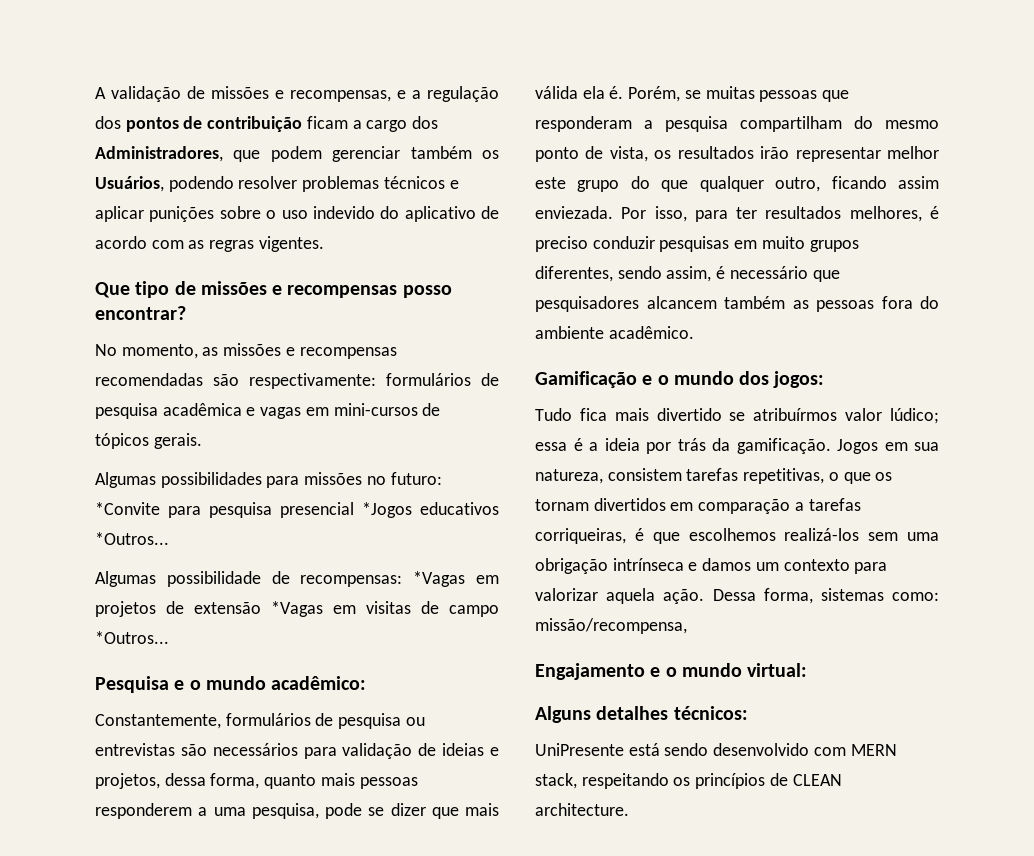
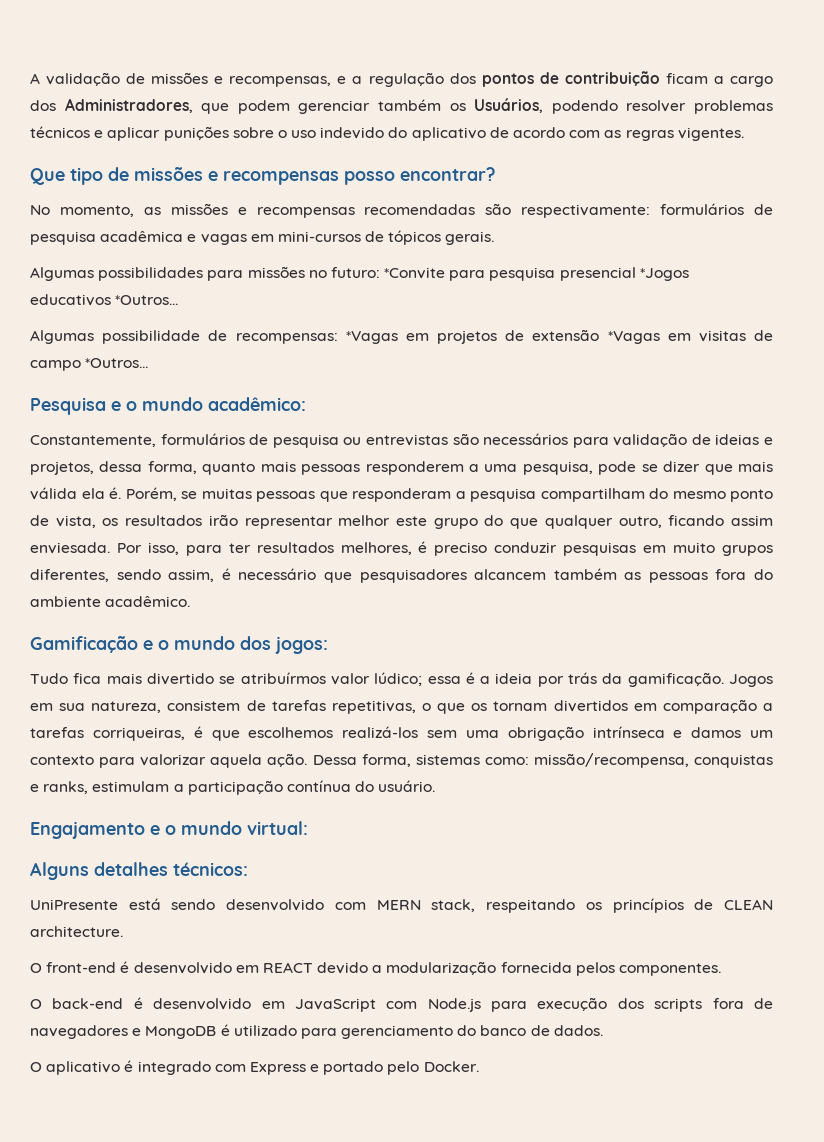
- Porém, se muitas pessoas que responderam a pesquisa compartilham do mesmo ponto de vista, os resultados irão representar melhor este grupo do que qualquer outro, ficando assim enviezada.
+ Porém, se muitas pessoas que responderam a pesquisa compartilham do mesmo ponto de vista, os resultados irão representar melhor este grupo do que qualquer outro, ficando assim enviesada.
- Jogos em sua natureza, consistem tarefas repetitivas, o que os tornam divertidos em comparação a tarefas corriqueiras, é que escolhemos realizá-los sem uma obrigação intrínseca e damos um contexto para valorizar aquela ação.
+ Jogos em sua natureza, consistem de tarefas repetitivas, o que os tornam divertidos em comparação a tarefas corriqueiras, é que escolhemos realizá-los sem uma obrigação intrínseca e damos um contexto para valorizar aquela ação.
- Dessa forma, sistemas como: missão/recompensa,
+ Dessa forma, sistemas como: missão/recompensa, conquistas e ranks, estimulam a participação contínua do usuário.
+ O front-end é desenvolvido em REACT devido a modularização fornecida pelos componentes.
+ O back-end é desenvolvido em JavaScript com Node.js para execução dos scripts fora de navegadores e MongoDB é utilizado para gerenciamento do banco de dados.
+ O aplicativo é integrado com Express e portado pelo Docker.

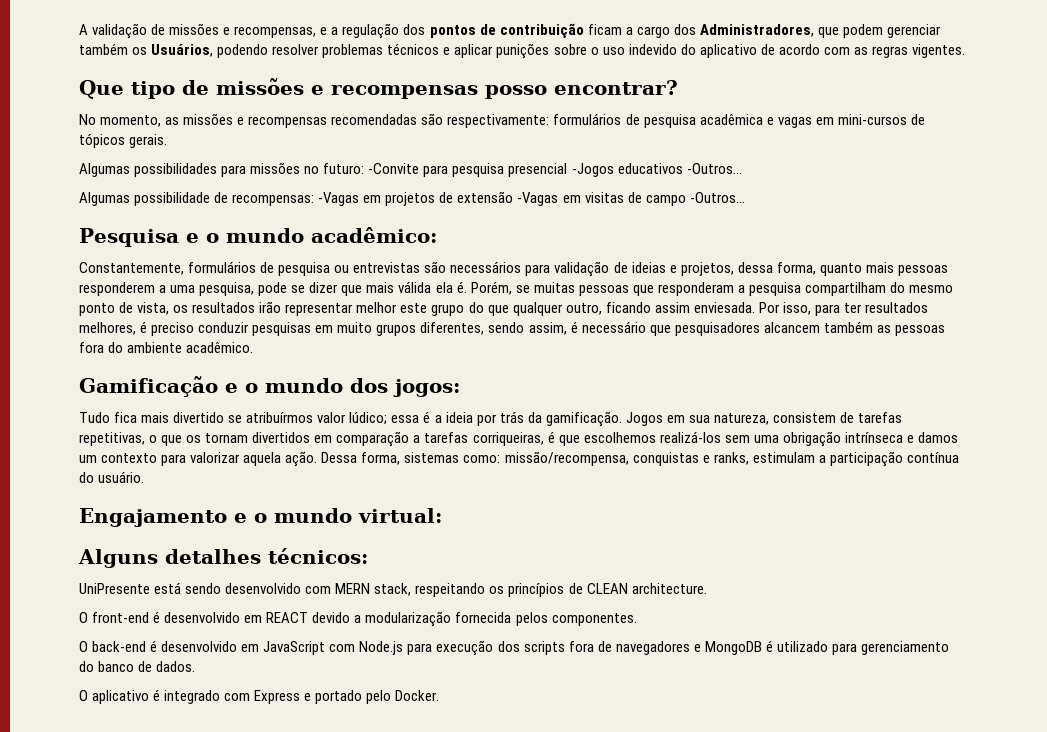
- Algumas possibilidades para missões no futuro: *Convite para pesquisa presencial *Jogos educativos *Outros...
+ Algumas possibilidades para missões no futuro: -Convite para pesquisa presencial -Jogos educativos -Outros...
- Algumas possibilidade de recompensas: *Vagas em projetos de extensão *Vagas em visitas de campo *Outros...
+ Algumas possibilidade de recompensas: -Vagas em projetos de extensão -Vagas em visitas de campo -Outros...

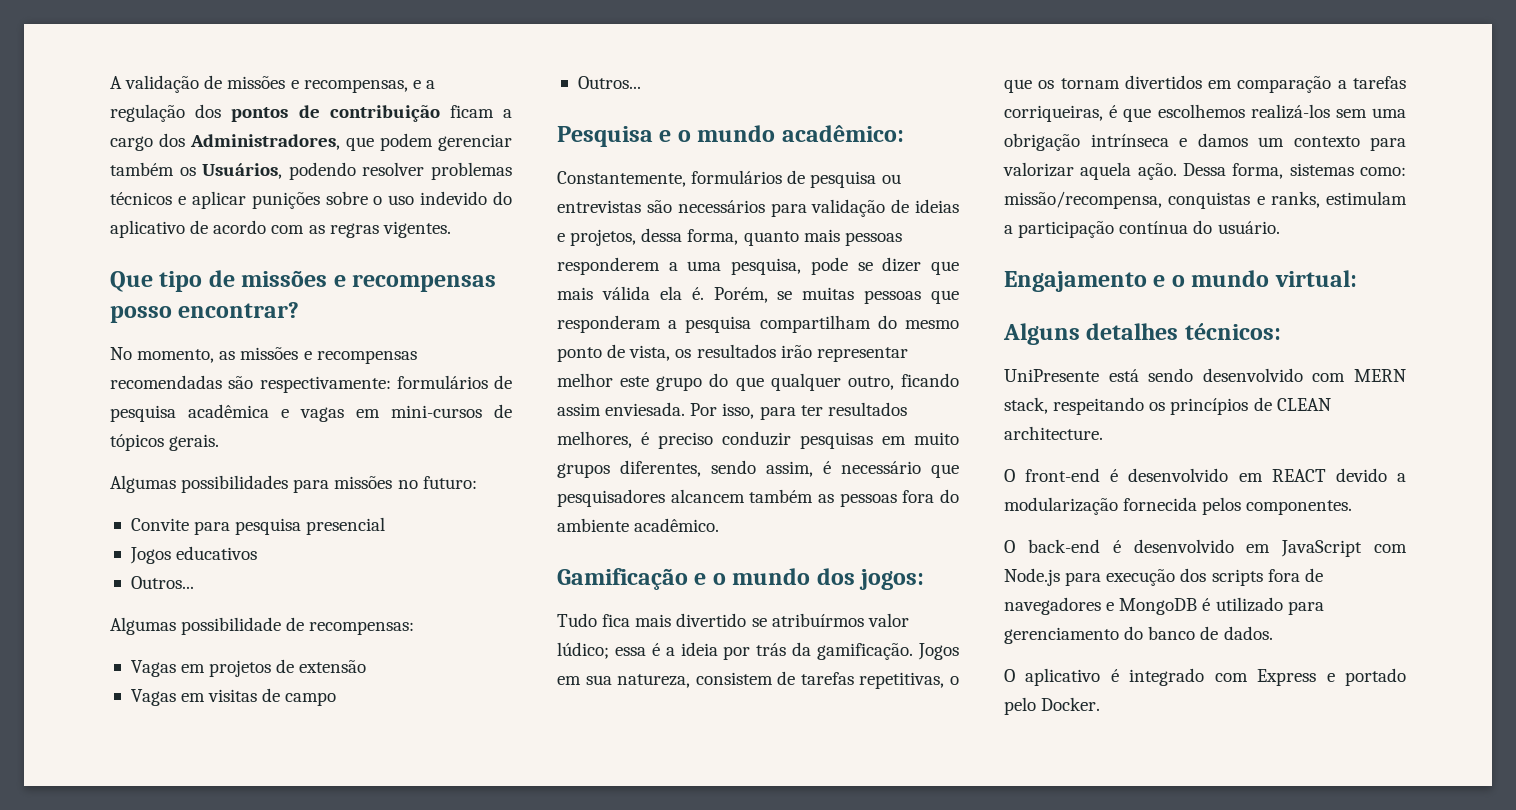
- Algumas possibilidades para missões no futuro: -Convite para pesquisa presencial -Jogos educativos -Outros...
+ Algumas possibilidades para missões no futuro:
+ Convite para pesquisa presencial
+ Jogos educativos
+ Outros...
- Algumas possibilidade de recompensas: -Vagas em projetos de extensão -Vagas em visitas de campo -Outros...
+ Algumas possibilidade de recompensas:
+ Vagas em projetos de extensão
+ Vagas em visitas de campo
+ Outros...

